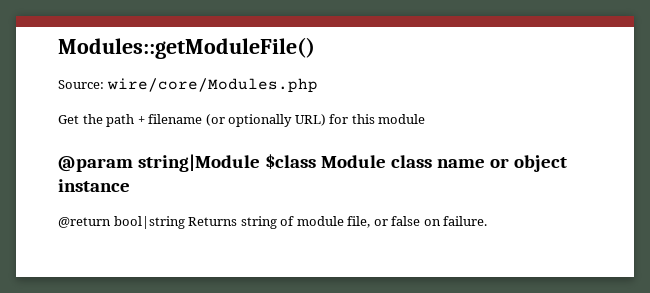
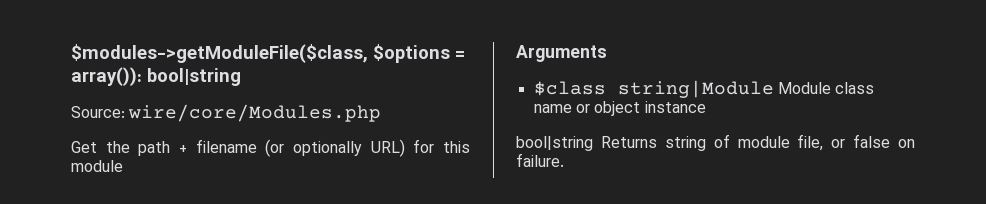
- Modules::getModuleFile()
+ $modules->getModuleFile($class, $options = array()): bool|string
- @param string|Module $class Module class name or object instance
+ Arguments
+ $class string|Module Module class name or object instance
- @return bool|string Returns string of module file, or false on failure.
+ bool|string Returns string of module file, or false on failure.

